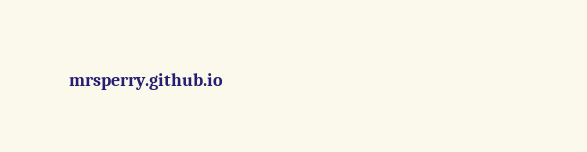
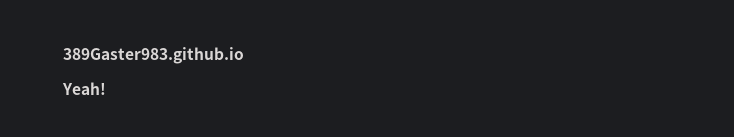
- mrsperry.github.io
+ 389Gaster983.github.io
+ Yeah!

